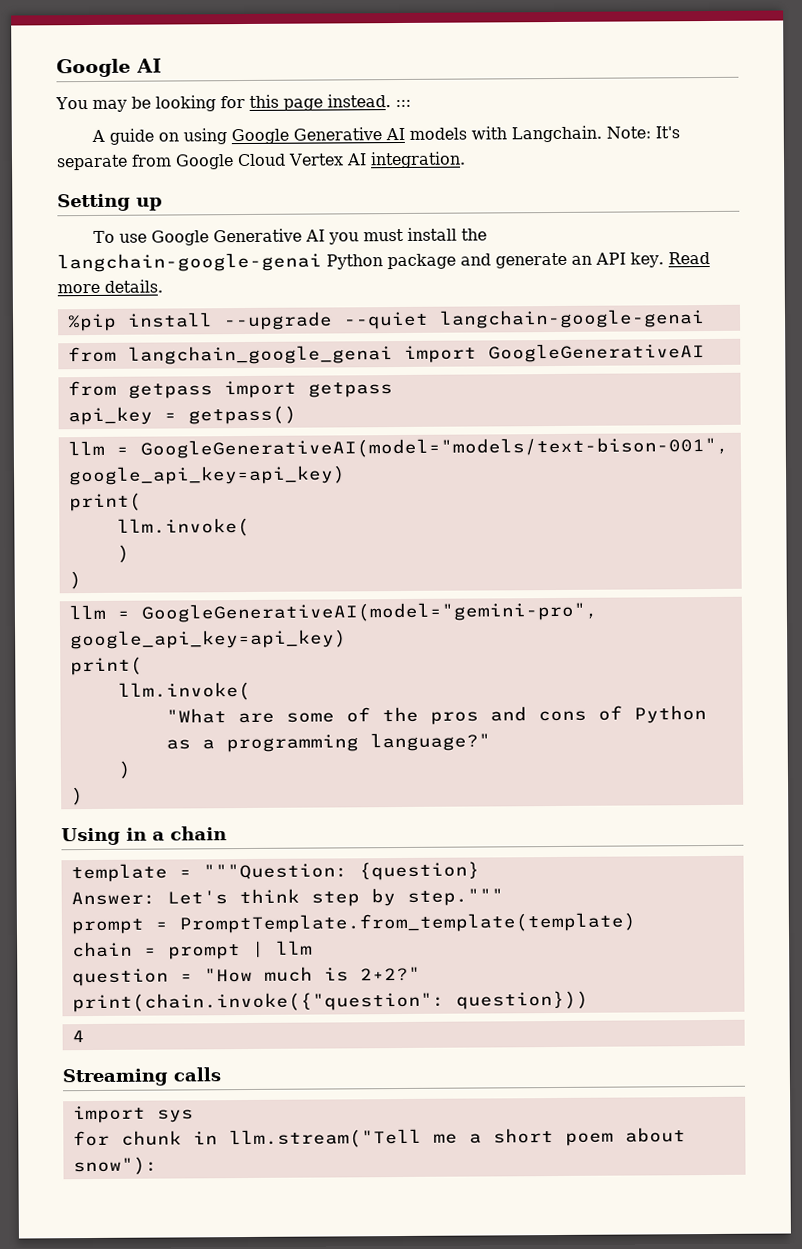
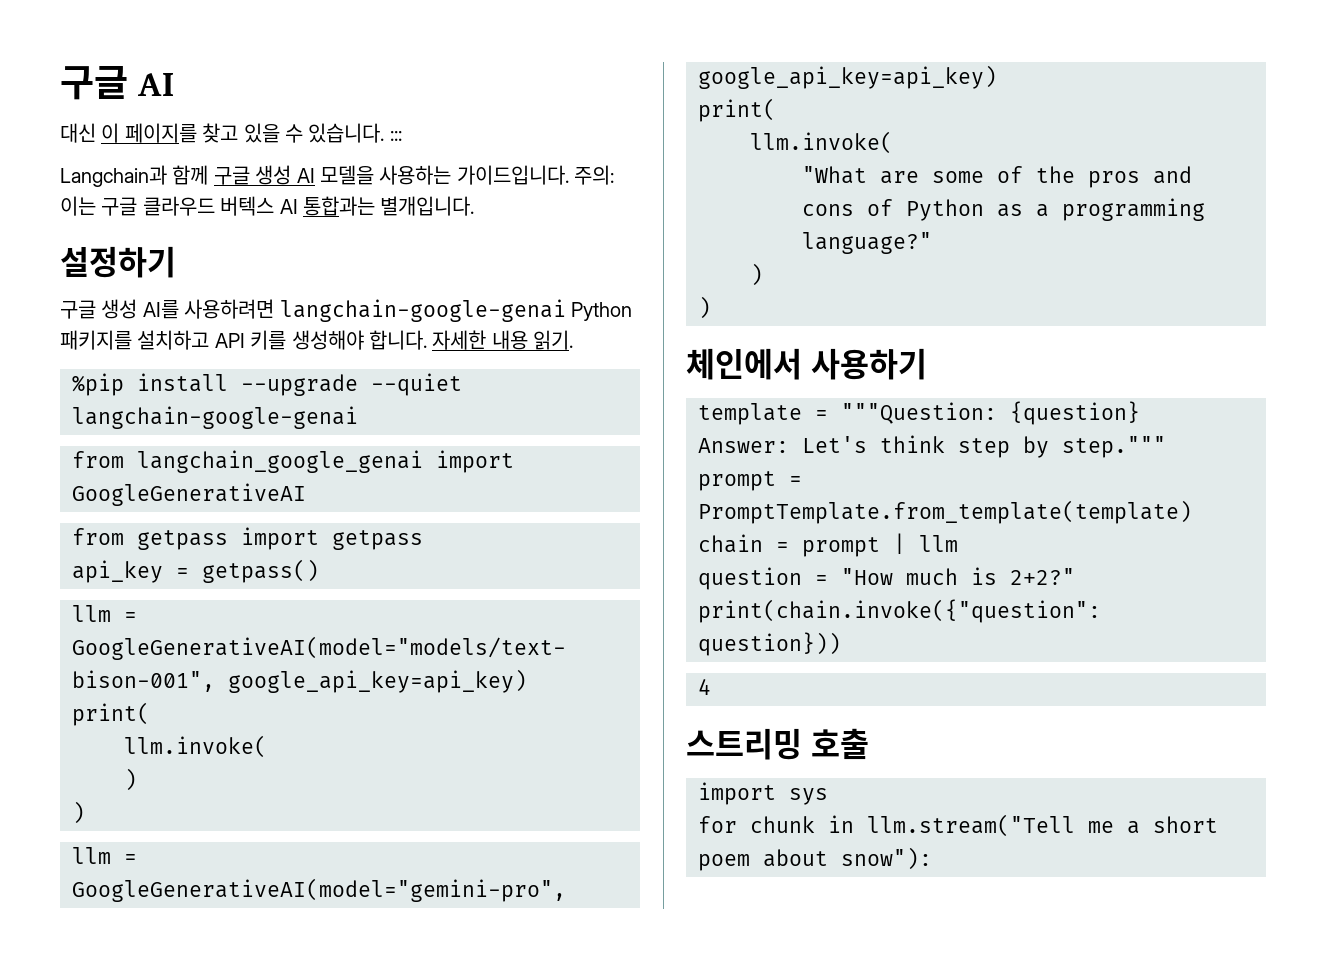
- Google AI
+ 구글 AI
- You may be looking for this page instead. :::
- A guide on using Google Generative AI models with Langchain. Note: It's separate from Google Cloud Vertex AI integration.
- Setting up
- To use Google Generative AI you must install the langchain-google-genai Python package and generate an API key. Read more details.
+ 대신 이 페이지를 찾고 있을 수 있습니다. :::
+ Langchain과 함께 구글 생성 AI 모델을 사용하는 가이드입니다. 주의: 이는 구글 클라우드 버텍스 AI 통합과는 별개입니다.
+ 설정하기
+ 구글 생성 AI를 사용하려면 langchain-google-genai Python 패키지를 설치하고 API 키를 생성해야 합니다. 자세한 내용 읽기.
- Using in a chain
+ 체인에서 사용하기
- Streaming calls
+ 스트리밍 호출

